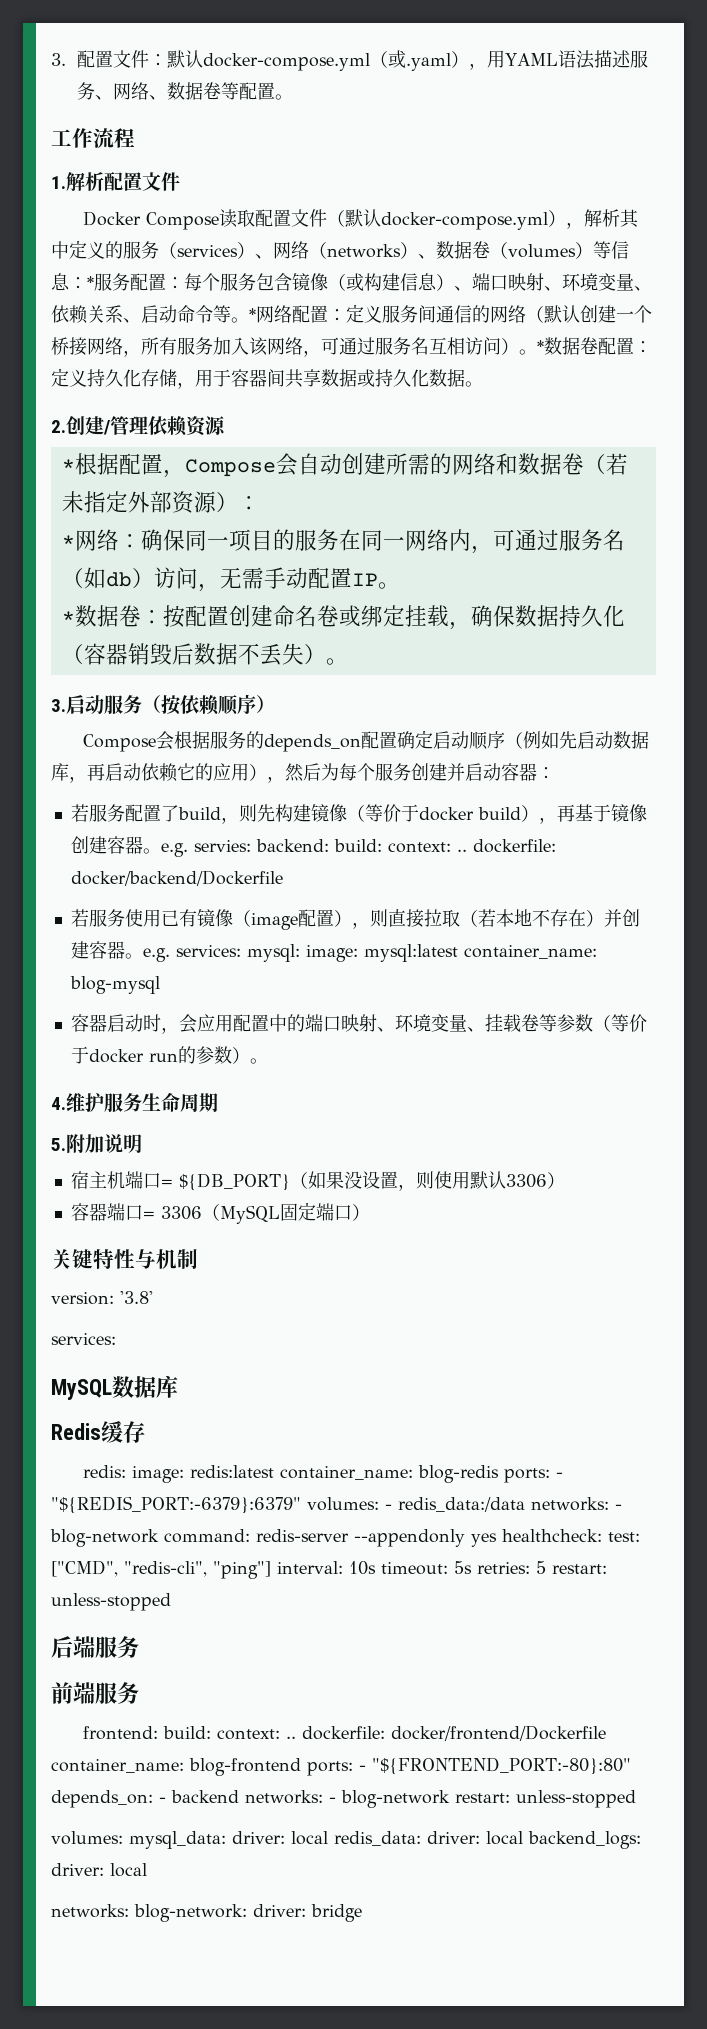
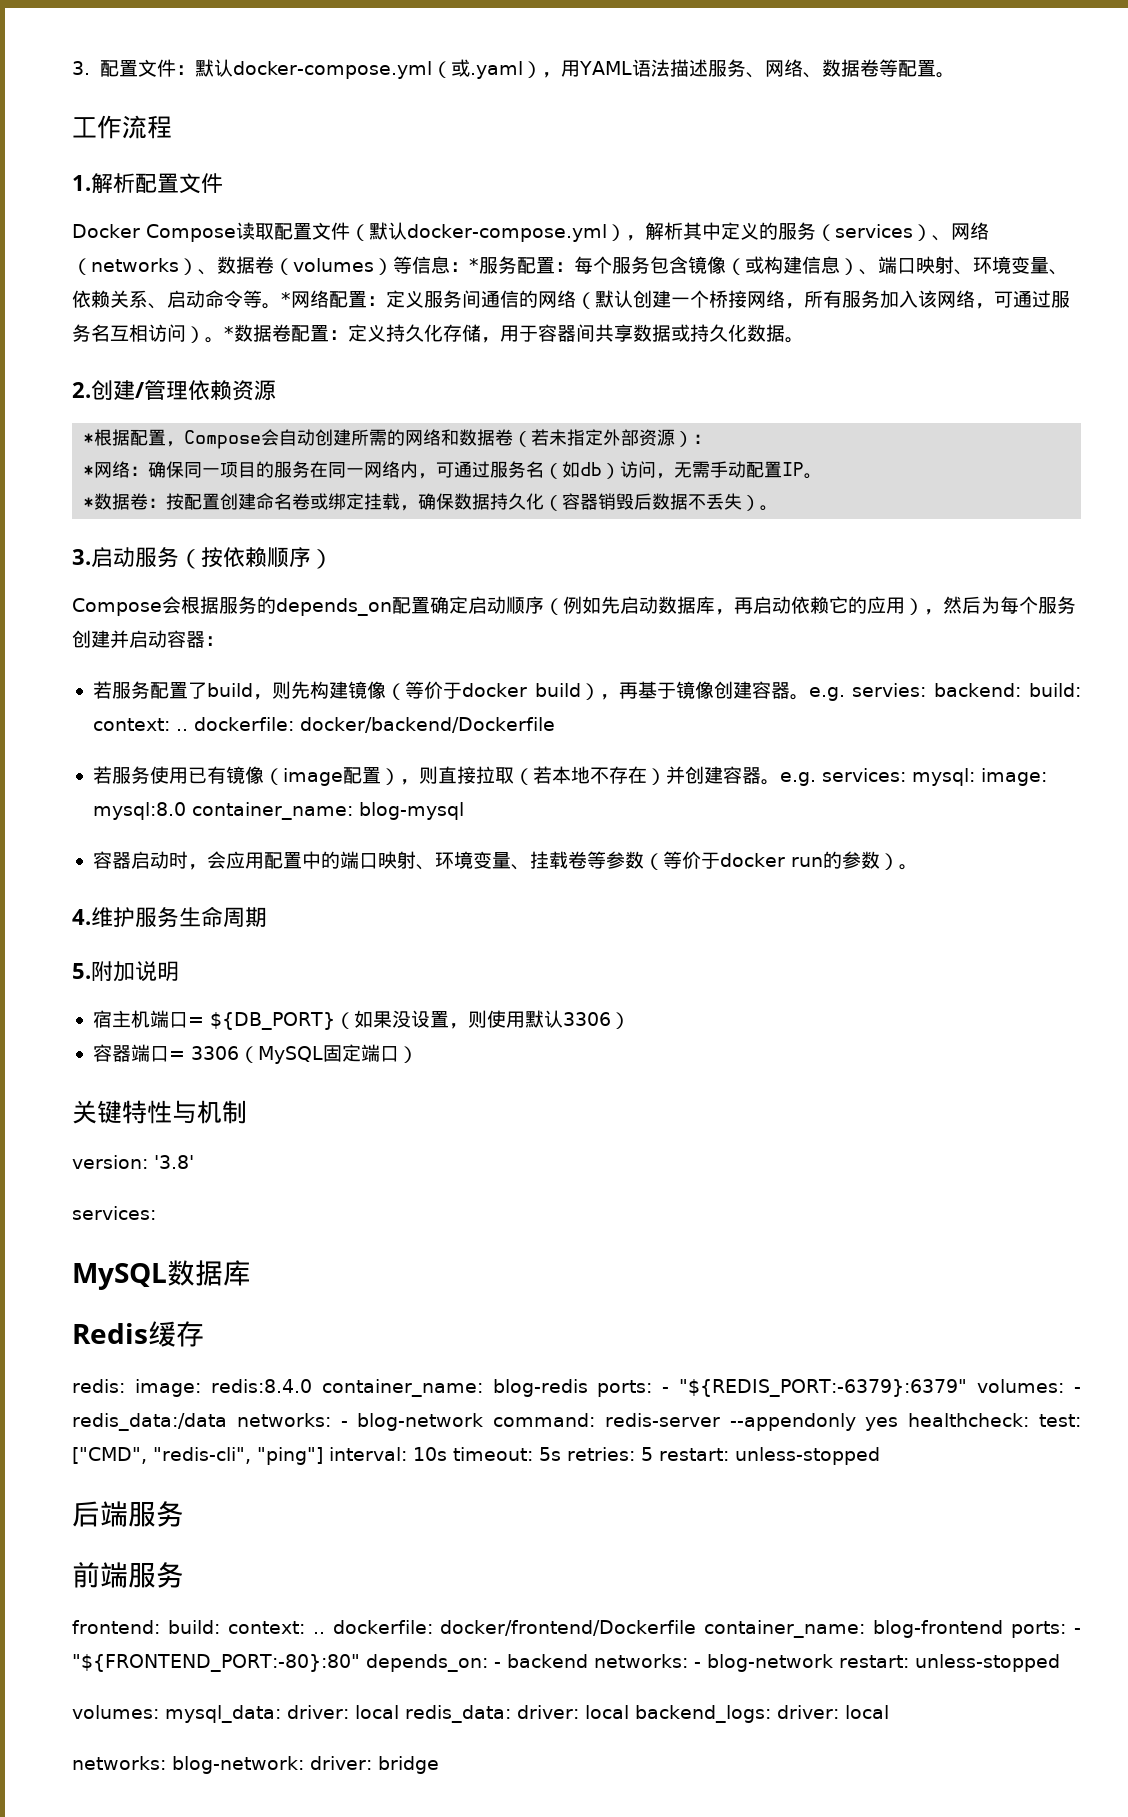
- 若服务使用已有镜像（image配置），则直接拉取（若本地不存在）并创建容器。e.g. services: mysql: image: mysql:latest container_name: blog-mysql
+ 若服务使用已有镜像（image配置），则直接拉取（若本地不存在）并创建容器。e.g. services: mysql: image: mysql:8.0 container_name: blog-mysql
- redis: image: redis:latest container_name: blog-redis ports: - "${REDIS_PORT:-6379}:6379" volumes: - redis_data:/data networks: - blog-network command: redis-server --appendonly yes healthcheck: test: ["CMD", "redis-cli", "ping"] interval: 10s timeout: 5s retries: 5 restart: unless-stopped
+ redis: image: redis:8.4.0 container_name: blog-redis ports: - "${REDIS_PORT:-6379}:6379" volumes: - redis_data:/data networks: - blog-network command: redis-server --appendonly yes healthcheck: test: ["CMD", "redis-cli", "ping"] interval: 10s timeout: 5s retries: 5 restart: unless-stopped

